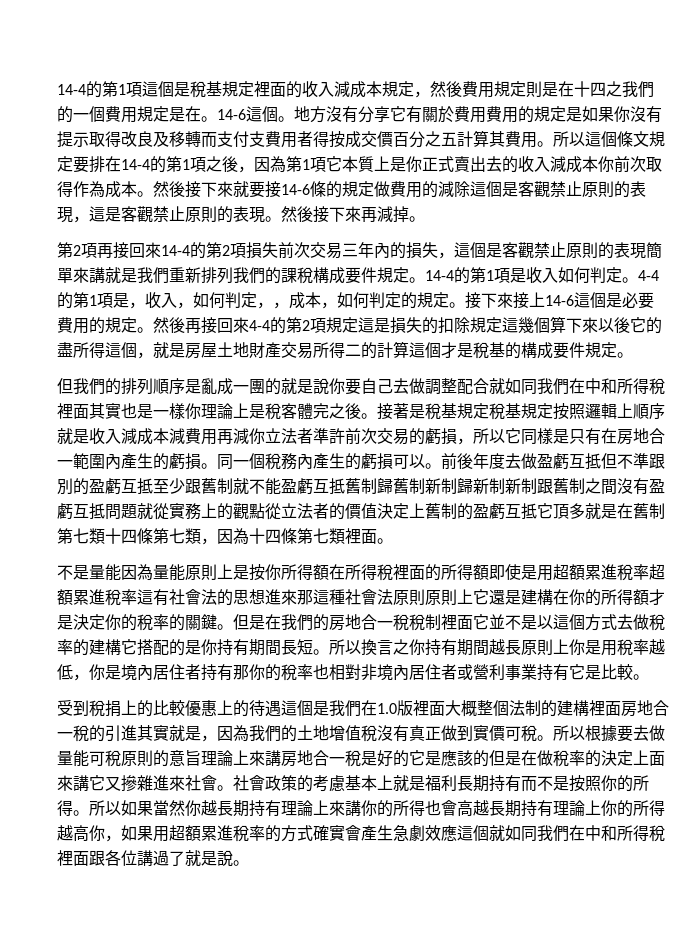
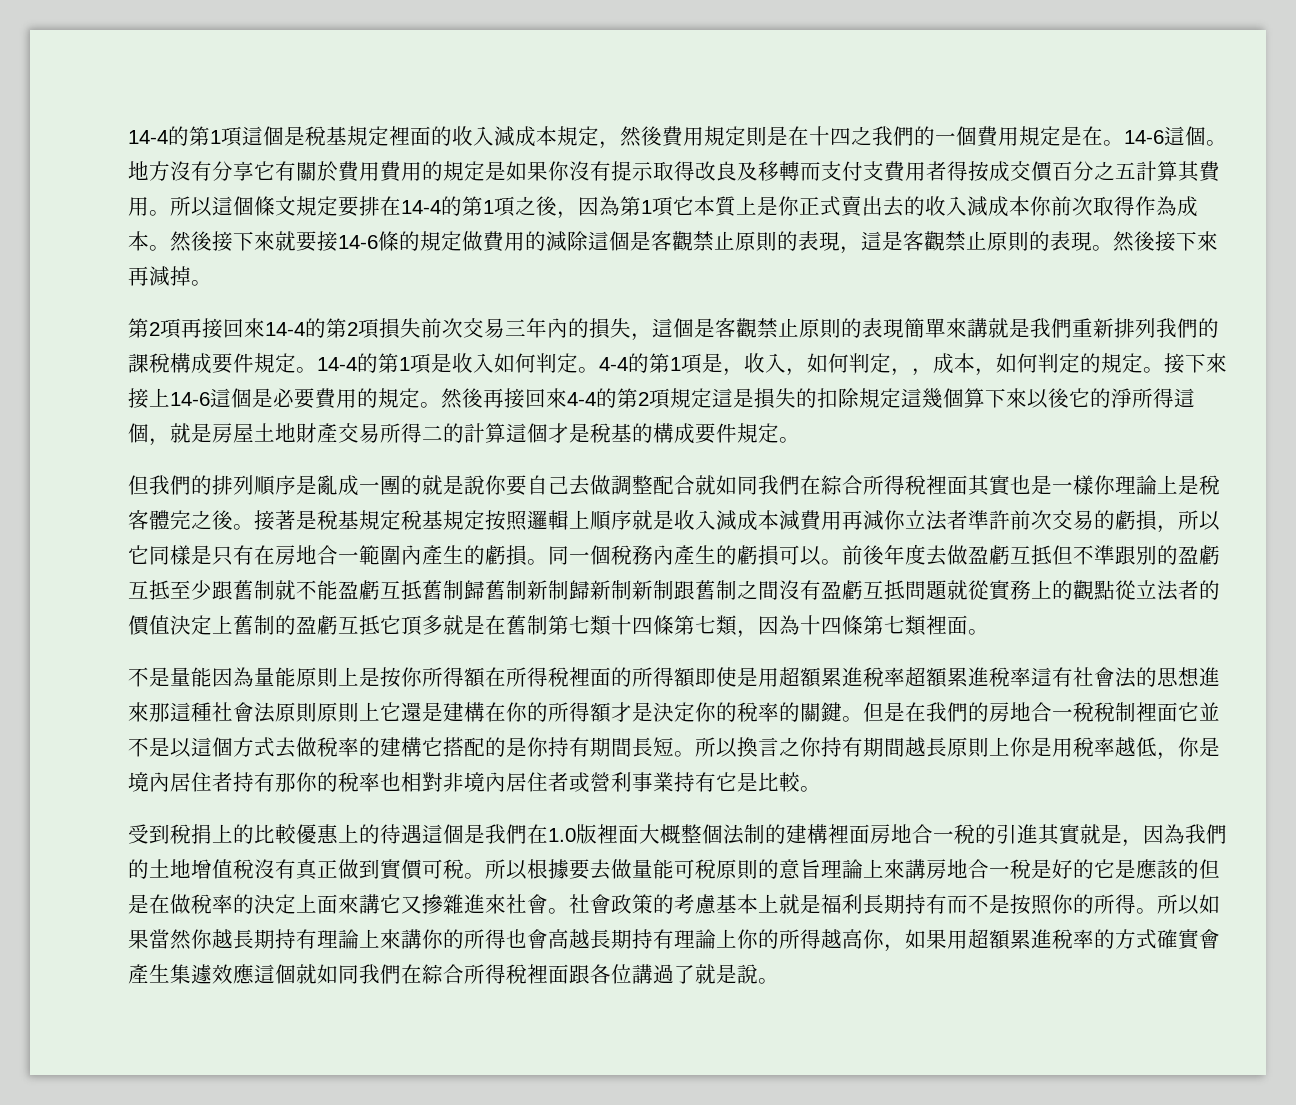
- 然後再接回來4-4的第2項規定這是損失的扣除規定這幾個算下來以後它的盡所得這個，就是房屋土地財產交易所得二的計算這個才是稅基的構成要件規定。
+ 然後再接回來4-4的第2項規定這是損失的扣除規定這幾個算下來以後它的淨所得這個，就是房屋土地財產交易所得二的計算這個才是稅基的構成要件規定。
- 但我們的排列順序是亂成一團的就是說你要自己去做調整配合就如同我們在中和所得稅裡面其實也是一樣你理論上是稅客體完之後。
+ 但我們的排列順序是亂成一團的就是說你要自己去做調整配合就如同我們在綜合所得稅裡面其實也是一樣你理論上是稅客體完之後。
- 所以如果當然你越長期持有理論上來講你的所得也會高越長期持有理論上你的所得越高你，如果用超額累進稅率的方式確實會產生急劇效應這個就如同我們在中和所得稅裡面跟各位講過了就是說。
+ 所以如果當然你越長期持有理論上來講你的所得也會高越長期持有理論上你的所得越高你，如果用超額累進稅率的方式確實會產生集遽效應這個就如同我們在綜合所得稅裡面跟各位講過了就是說。

